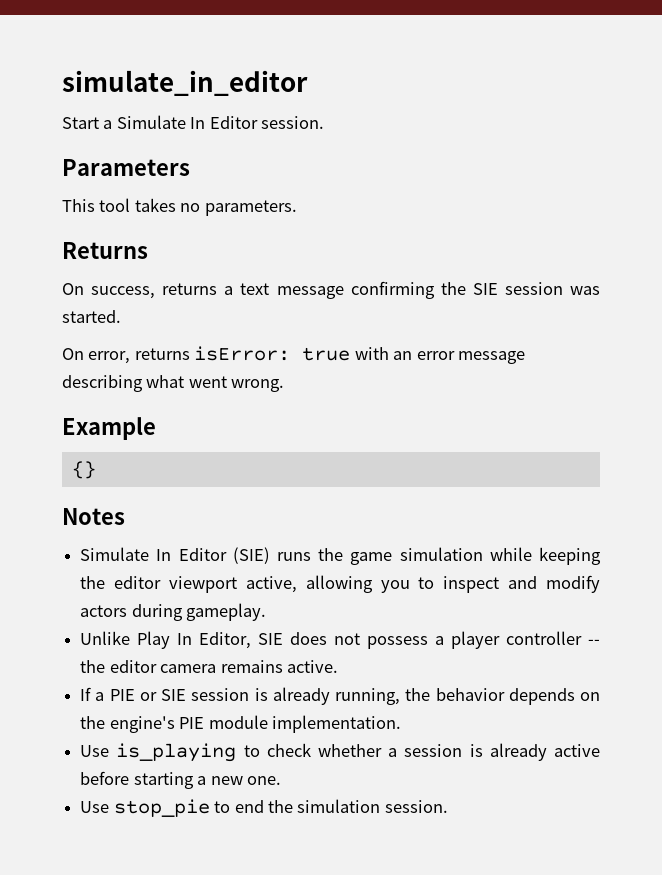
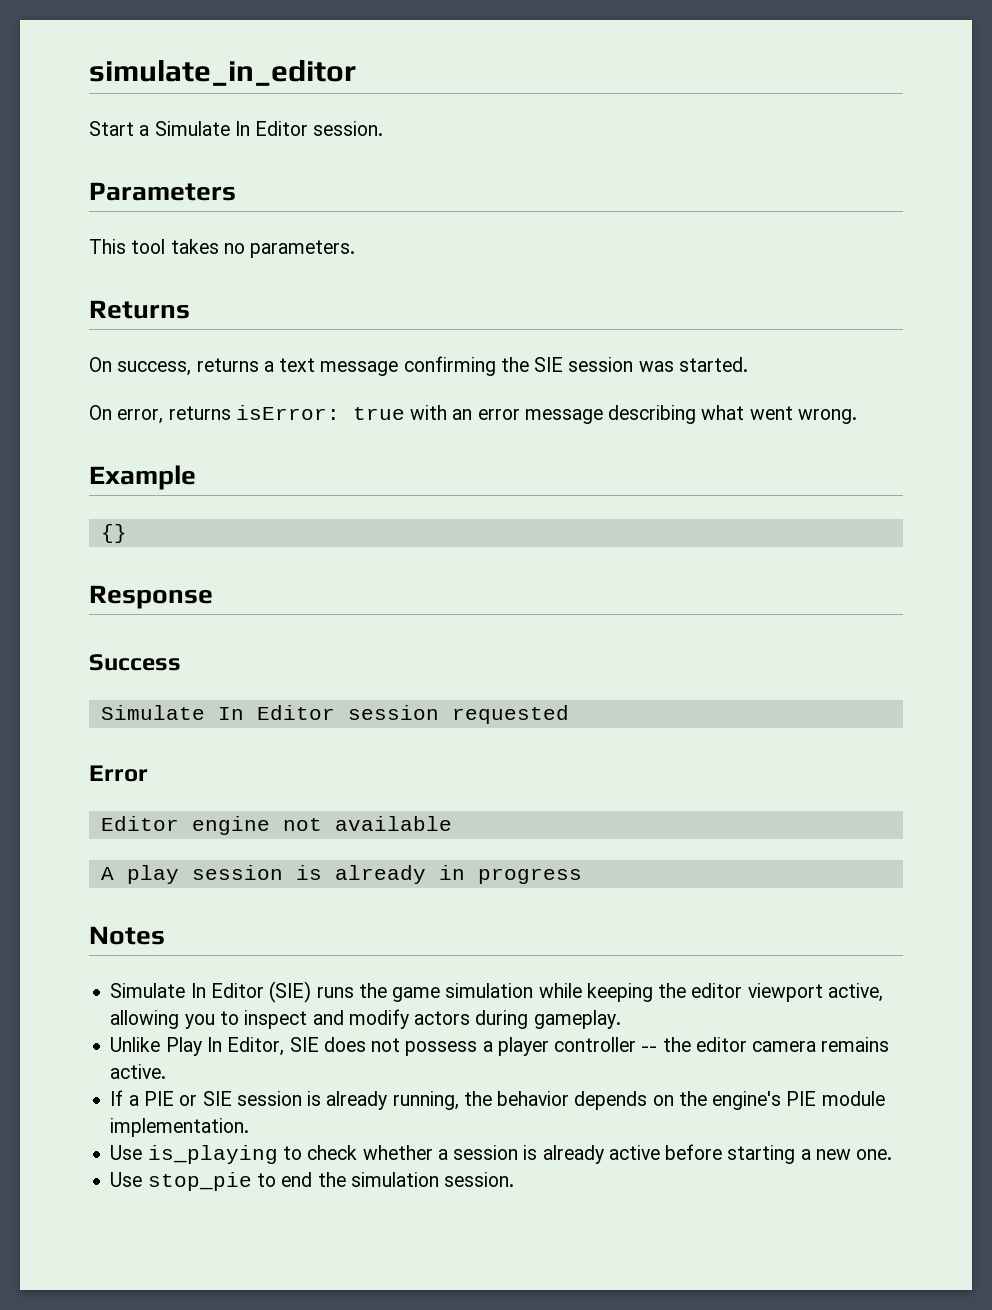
+ Response
+ Success
+ Simulate In Editor session requested
+ Error
+ Editor engine not available
+ A play session is already in progress

